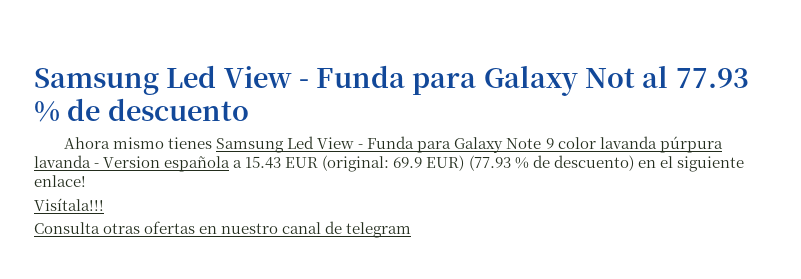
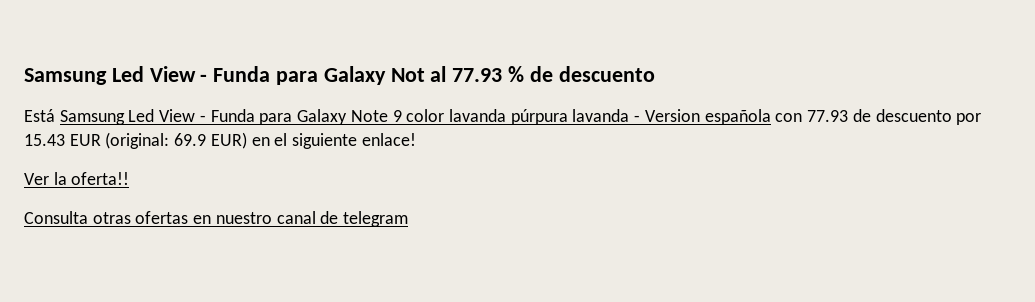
- Ahora mismo tienes Samsung Led View - Funda para Galaxy Note 9 color lavanda púrpura lavanda - Version española a 15.43 EUR (original: 69.9 EUR) (77.93 % de descuento) en el siguiente enlace!
+ Está Samsung Led View - Funda para Galaxy Note 9 color lavanda púrpura lavanda - Version española con 77.93 de descuento por 15.43 EUR (original: 69.9 EUR) en el siguiente enlace!
- Visítala!!!
+ Ver la oferta!!

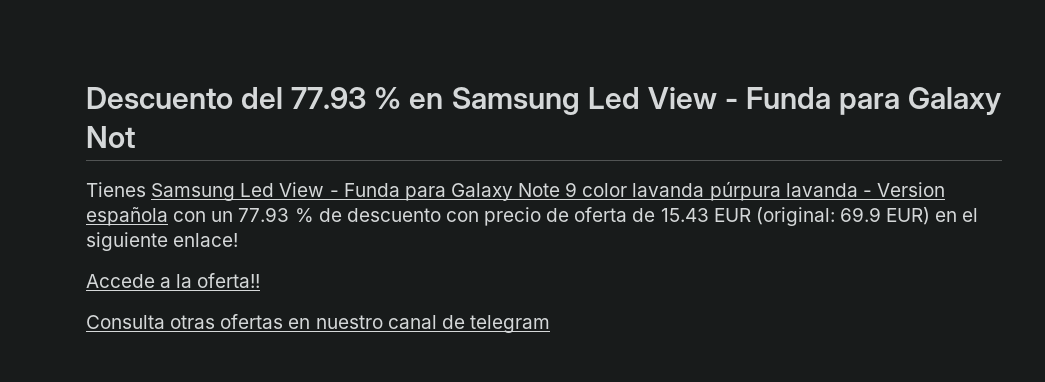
- Samsung Led View - Funda para Galaxy Not al 77.93 % de descuento
- Está Samsung Led View - Funda para Galaxy Note 9 color lavanda púrpura lavanda - Version española con 77.93 de descuento por 15.43 EUR (original: 69.9 EUR) en el siguiente enlace!
+ Descuento del 77.93 % en Samsung Led View - Funda para Galaxy Not
+ Tienes Samsung Led View - Funda para Galaxy Note 9 color lavanda púrpura lavanda - Version española con un 77.93 % de descuento con precio de oferta de 15.43 EUR (original: 69.9 EUR) en el siguiente enlace!
- Ver la oferta!!
+ Accede a la oferta!!

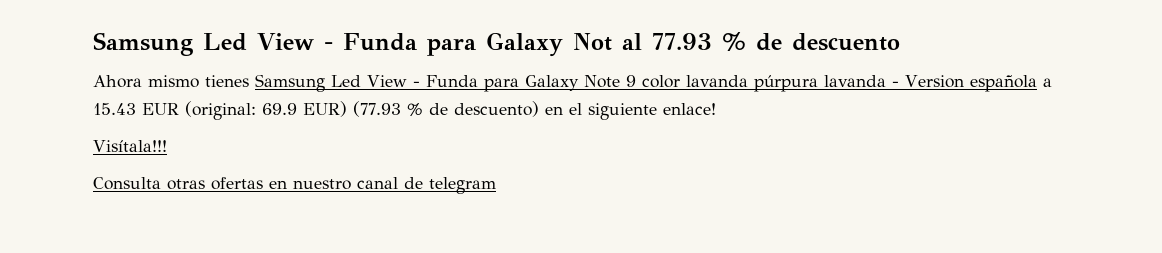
- Descuento del 77.93 % en Samsung Led View - Funda para Galaxy Not
- Tienes Samsung Led View - Funda para Galaxy Note 9 color lavanda púrpura lavanda - Version española con un 77.93 % de descuento con precio de oferta de 15.43 EUR (original: 69.9 EUR) en el siguiente enlace!
+ Samsung Led View - Funda para Galaxy Not al 77.93 % de descuento
+ Ahora mismo tienes Samsung Led View - Funda para Galaxy Note 9 color lavanda púrpura lavanda - Version española a 15.43 EUR (original: 69.9 EUR) (77.93 % de descuento) en el siguiente enlace!
- Accede a la oferta!!
+ Visítala!!!

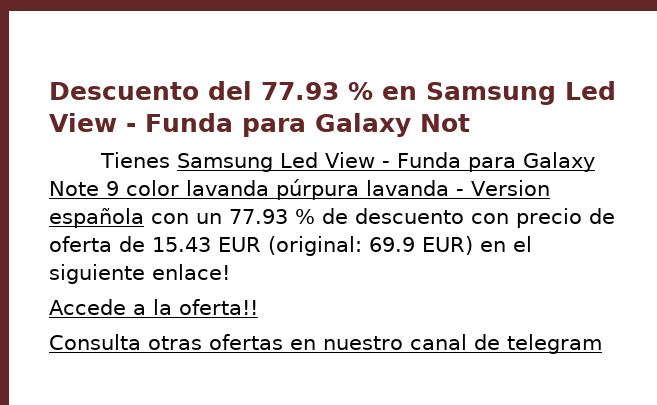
- Samsung Led View - Funda para Galaxy Not al 77.93 % de descuento
- Ahora mismo tienes Samsung Led View - Funda para Galaxy Note 9 color lavanda púrpura lavanda - Version española a 15.43 EUR (original: 69.9 EUR) (77.93 % de descuento) en el siguiente enlace!
+ Descuento del 77.93 % en Samsung Led View - Funda para Galaxy Not
+ Tienes Samsung Led View - Funda para Galaxy Note 9 color lavanda púrpura lavanda - Version española con un 77.93 % de descuento con precio de oferta de 15.43 EUR (original: 69.9 EUR) en el siguiente enlace!
- Visítala!!!
+ Accede a la oferta!!

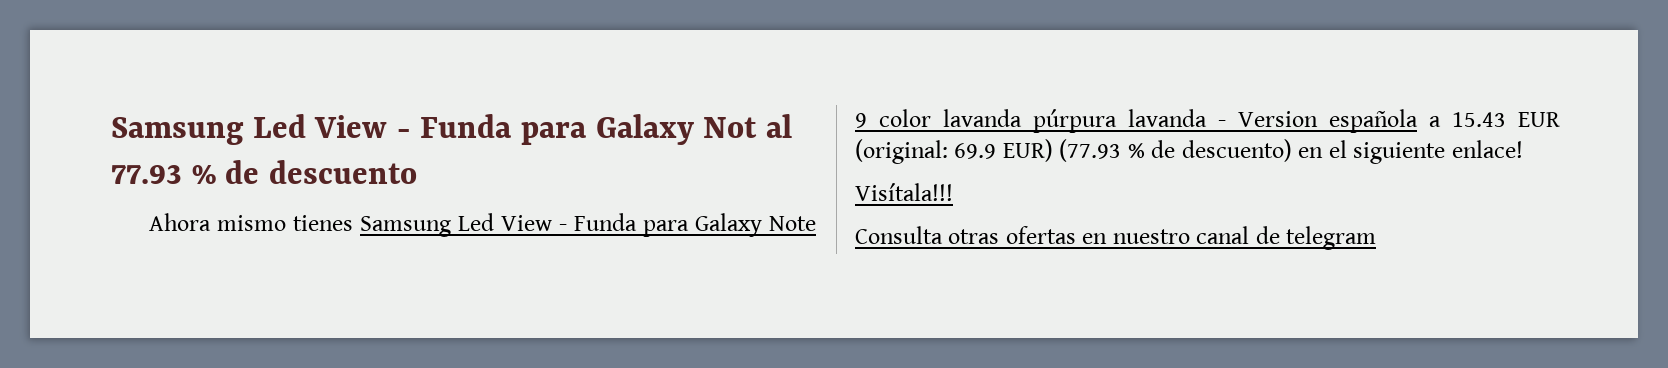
- Descuento del 77.93 % en Samsung Led View - Funda para Galaxy Not
- Tienes Samsung Led View - Funda para Galaxy Note 9 color lavanda púrpura lavanda - Version española con un 77.93 % de descuento con precio de oferta de 15.43 EUR (original: 69.9 EUR) en el siguiente enlace!
+ Samsung Led View - Funda para Galaxy Not al 77.93 % de descuento
+ Ahora mismo tienes Samsung Led View - Funda para Galaxy Note 9 color lavanda púrpura lavanda - Version española a 15.43 EUR (original: 69.9 EUR) (77.93 % de descuento) en el siguiente enlace!
- Accede a la oferta!!
+ Visítala!!!

